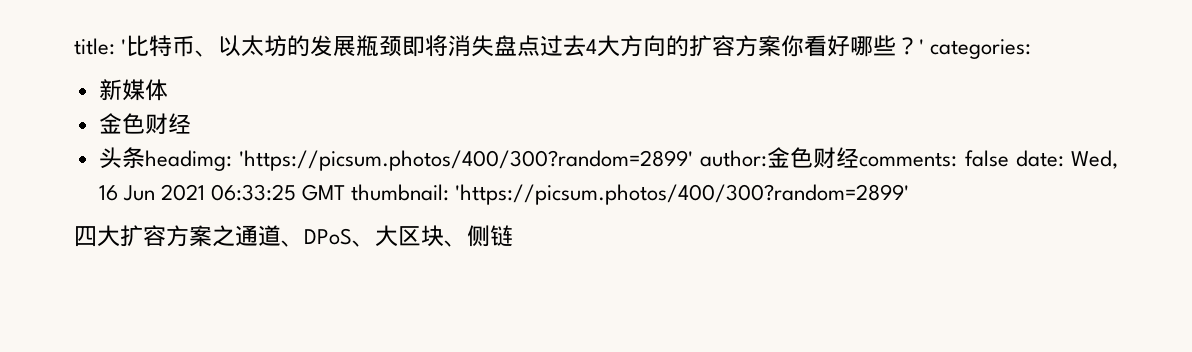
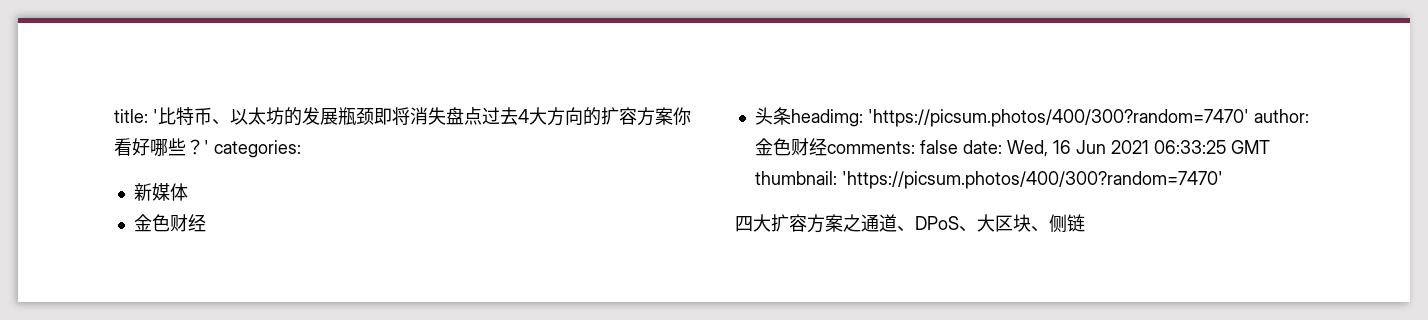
- 头条headimg: 'https://picsum.photos/400/300?random=2899' author:金色财经comments: false date: Wed, 16 Jun 2021 06:33:25 GMT thumbnail: 'https://picsum.photos/400/300?random=2899'
+ 头条headimg: 'https://picsum.photos/400/300?random=7470' author:金色财经comments: false date: Wed, 16 Jun 2021 06:33:25 GMT thumbnail: 'https://picsum.photos/400/300?random=7470'

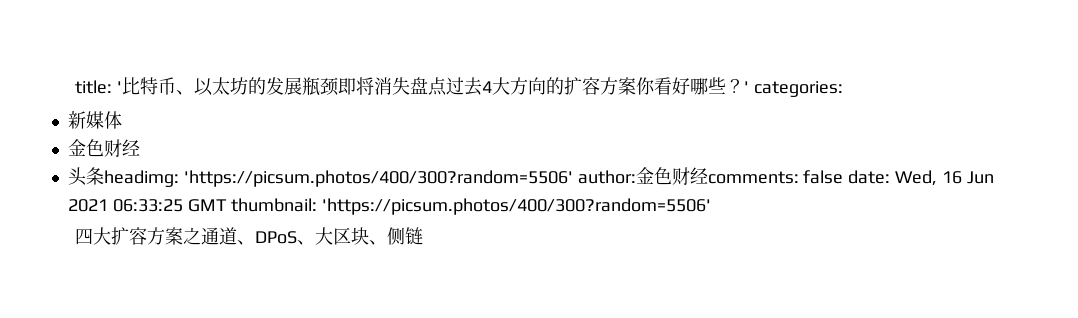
- 头条headimg: 'https://picsum.photos/400/300?random=7470' author:金色财经comments: false date: Wed, 16 Jun 2021 06:33:25 GMT thumbnail: 'https://picsum.photos/400/300?random=7470'
+ 头条headimg: 'https://picsum.photos/400/300?random=5506' author:金色财经comments: false date: Wed, 16 Jun 2021 06:33:25 GMT thumbnail: 'https://picsum.photos/400/300?random=5506'

